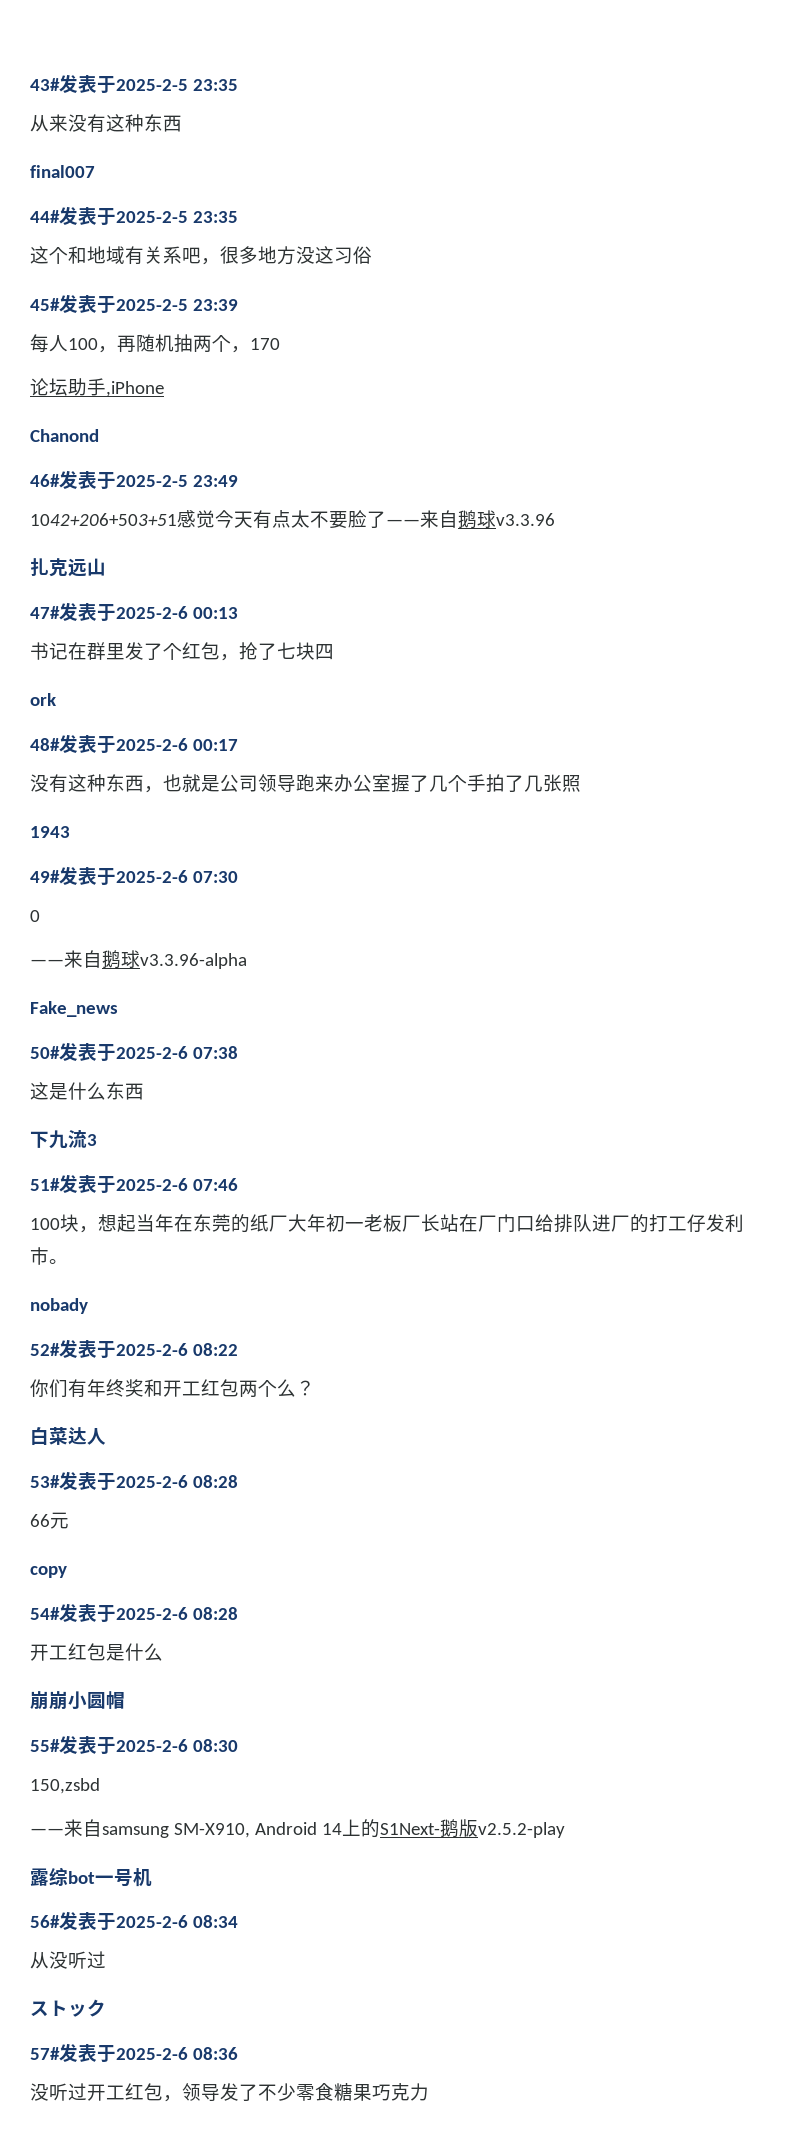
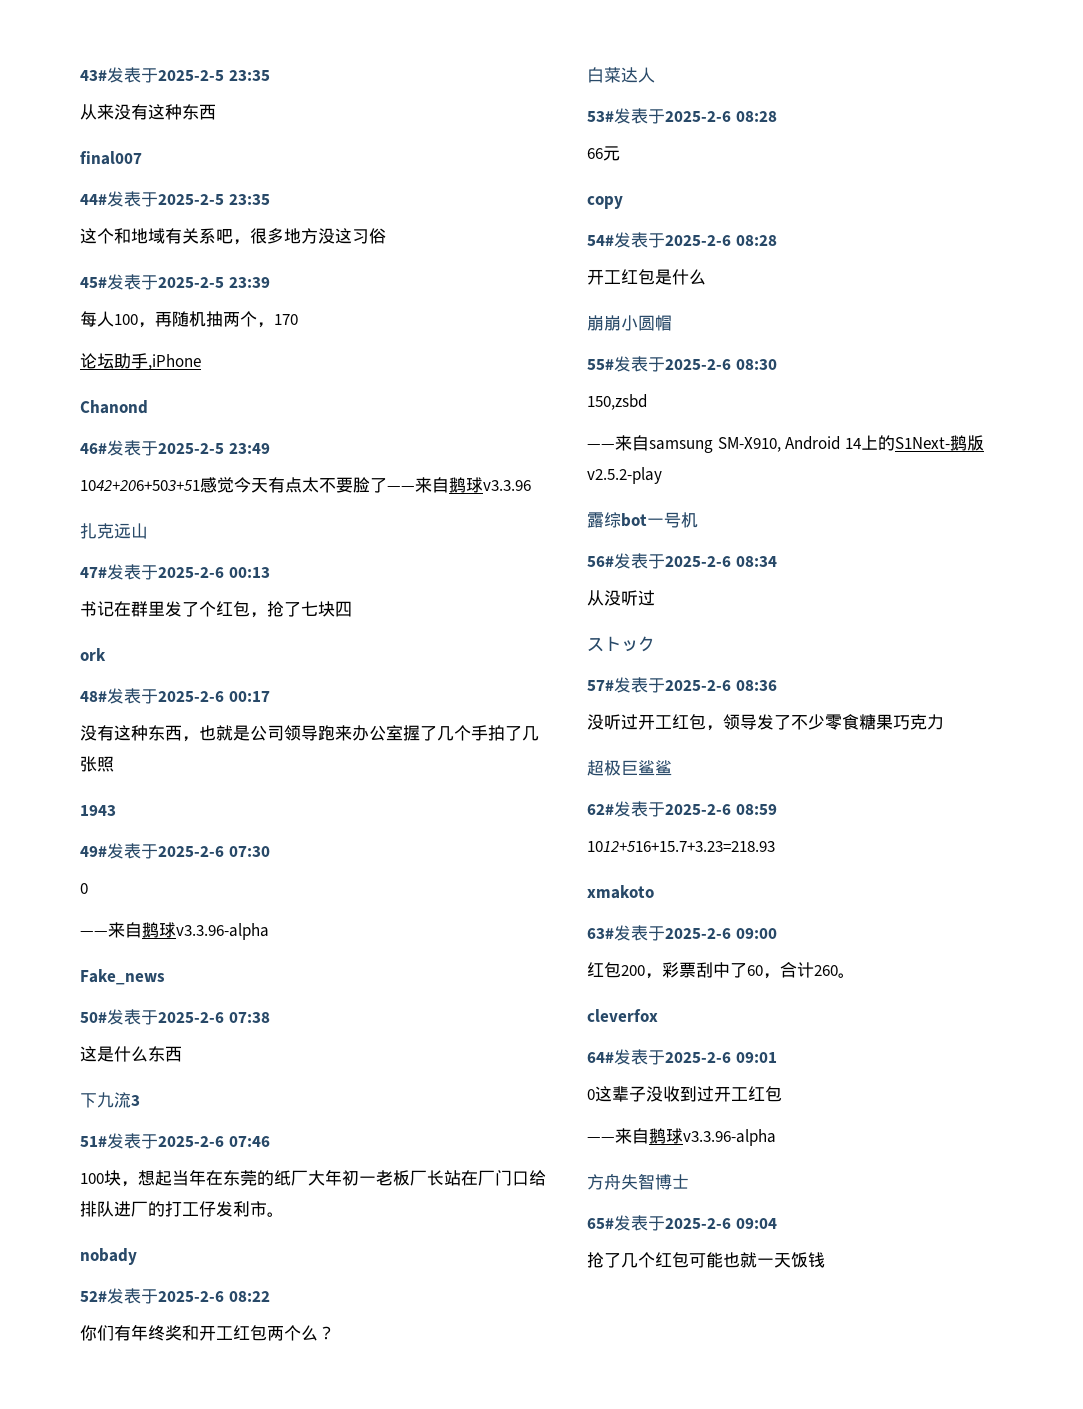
+ 超极巨鲨鲨
+ 62#发表于2025-2-6 08:59
+ 1012+516+15.7+3.23=218.93
+ xmakoto
+ 63#发表于2025-2-6 09:00
+ 红包200，彩票刮中了60，合计260。
+ cleverfox
+ 64#发表于2025-2-6 09:01
+ 0这辈子没收到过开工红包
+ ——来自鹅球v3.3.96-alpha
+ 方舟失智博士
+ 65#发表于2025-2-6 09:04
+ 抢了几个红包可能也就一天饭钱

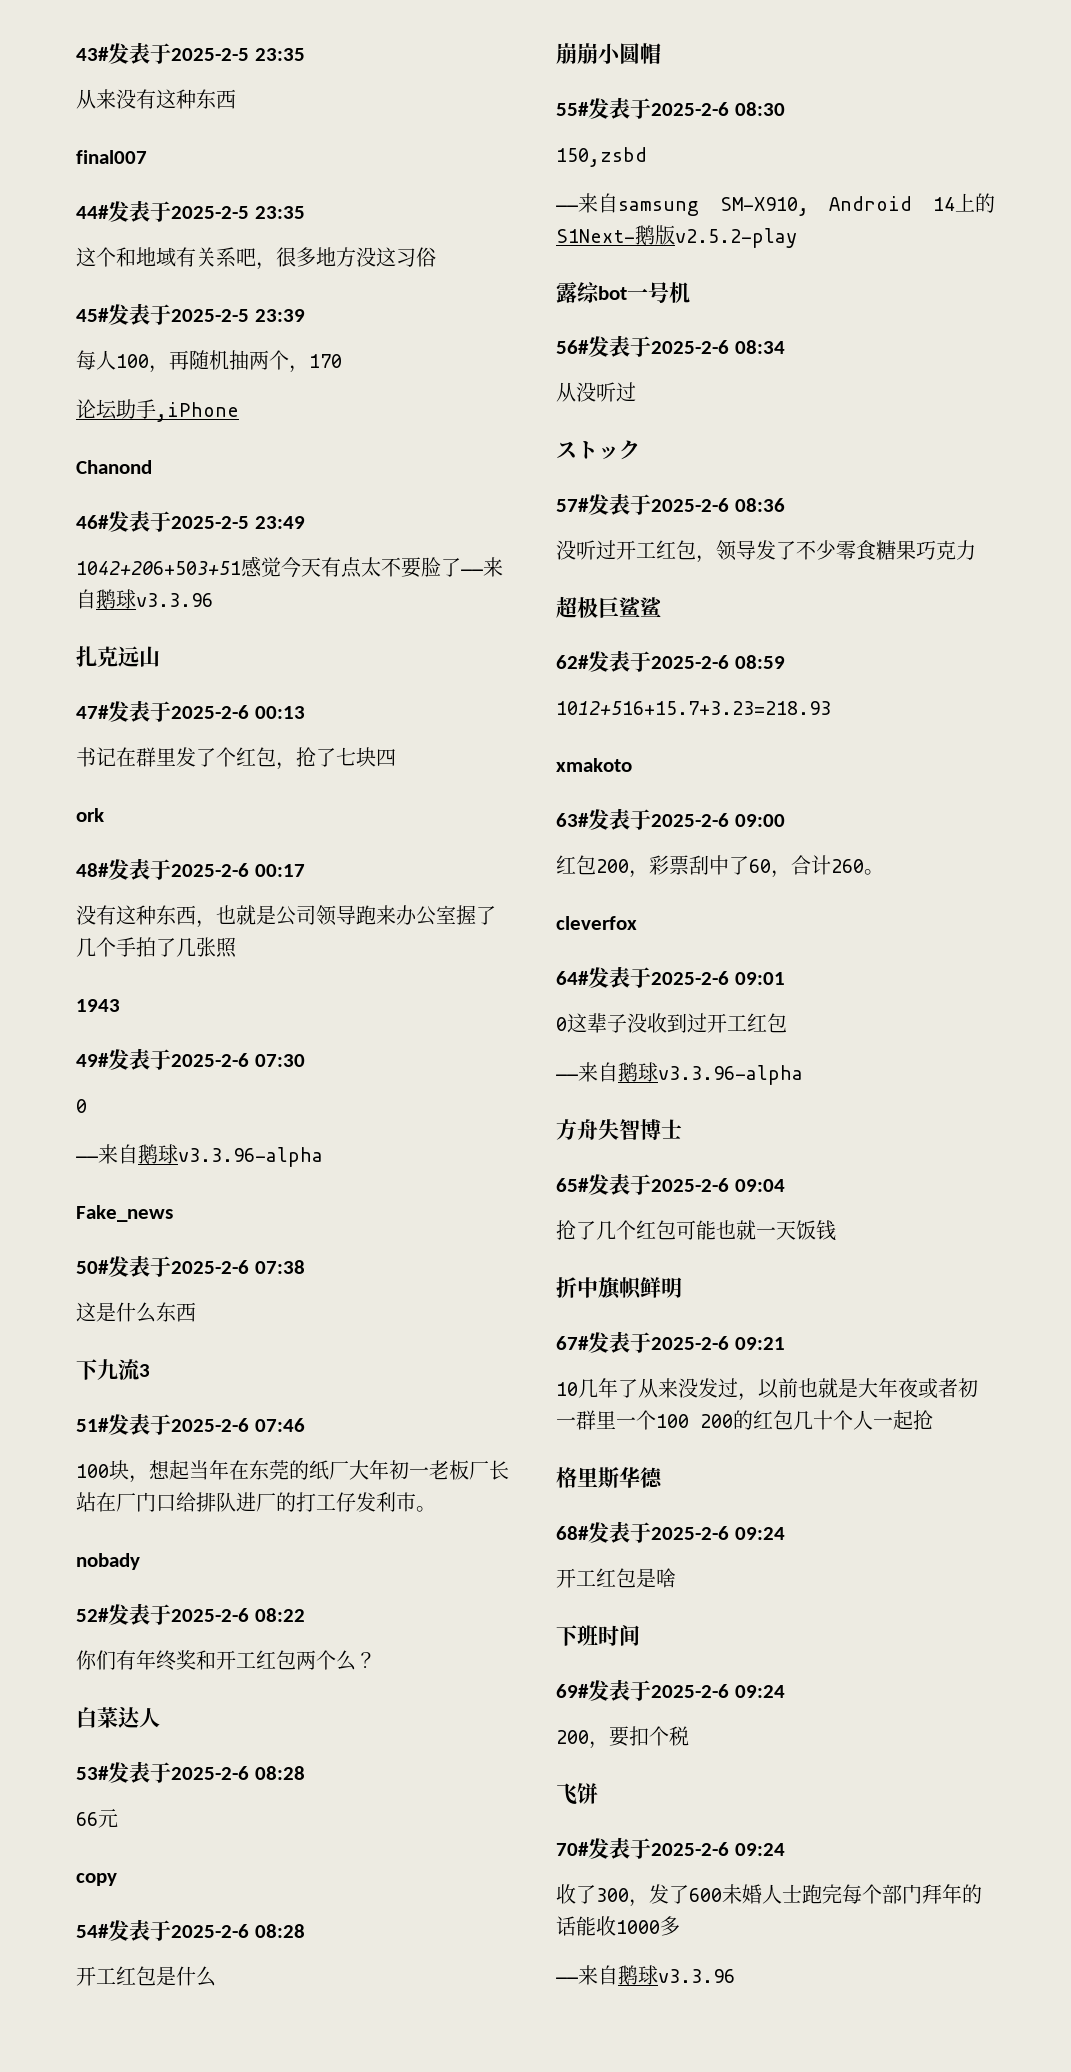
+ 折中旗帜鲜明
+ 67#发表于2025-2-6 09:21
+ 10几年了从来没发过，以前也就是大年夜或者初一群里一个100 200的红包几十个人一起抢
+ 格里斯华德
+ 68#发表于2025-2-6 09:24
+ 开工红包是啥
+ 下班时间
+ 69#发表于2025-2-6 09:24
+ 200，要扣个税
+ 飞饼
+ 70#发表于2025-2-6 09:24
+ 收了300，发了600未婚人士跑完每个部门拜年的话能收1000多
+ ——来自鹅球v3.3.96

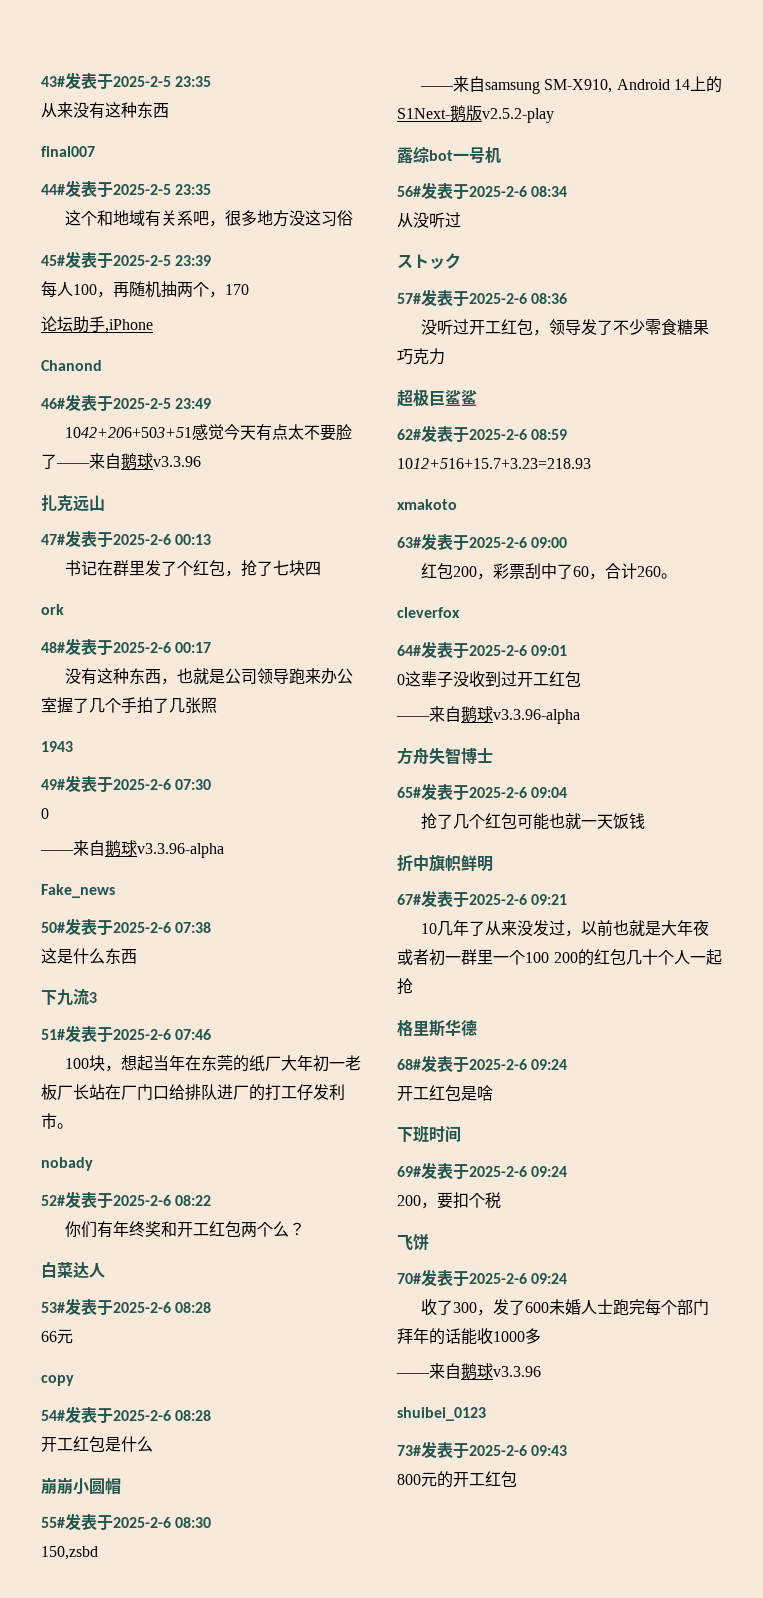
+ shuibei_0123
+ 73#发表于2025-2-6 09:43
+ 800元的开工红包

